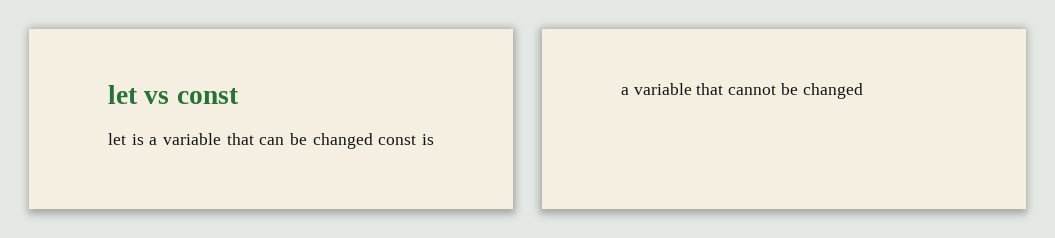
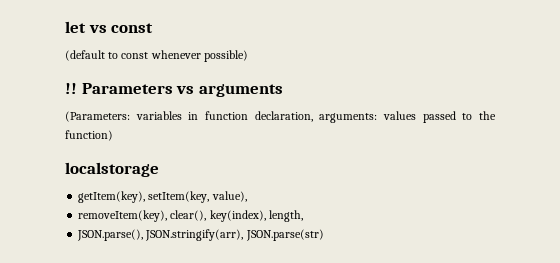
- let is a variable that can be changed const is a variable that cannot be changed
+ (default to const whenever possible)
+ !! Parameters vs arguments
+ (Parameters: variables in function declaration, arguments: values passed to the function)
+ localstorage
+ getItem(key), setItem(key, value),
+ removeItem(key), clear(), key(index), length,
+ JSON.parse(), JSON.stringify(arr), JSON.parse(str)

